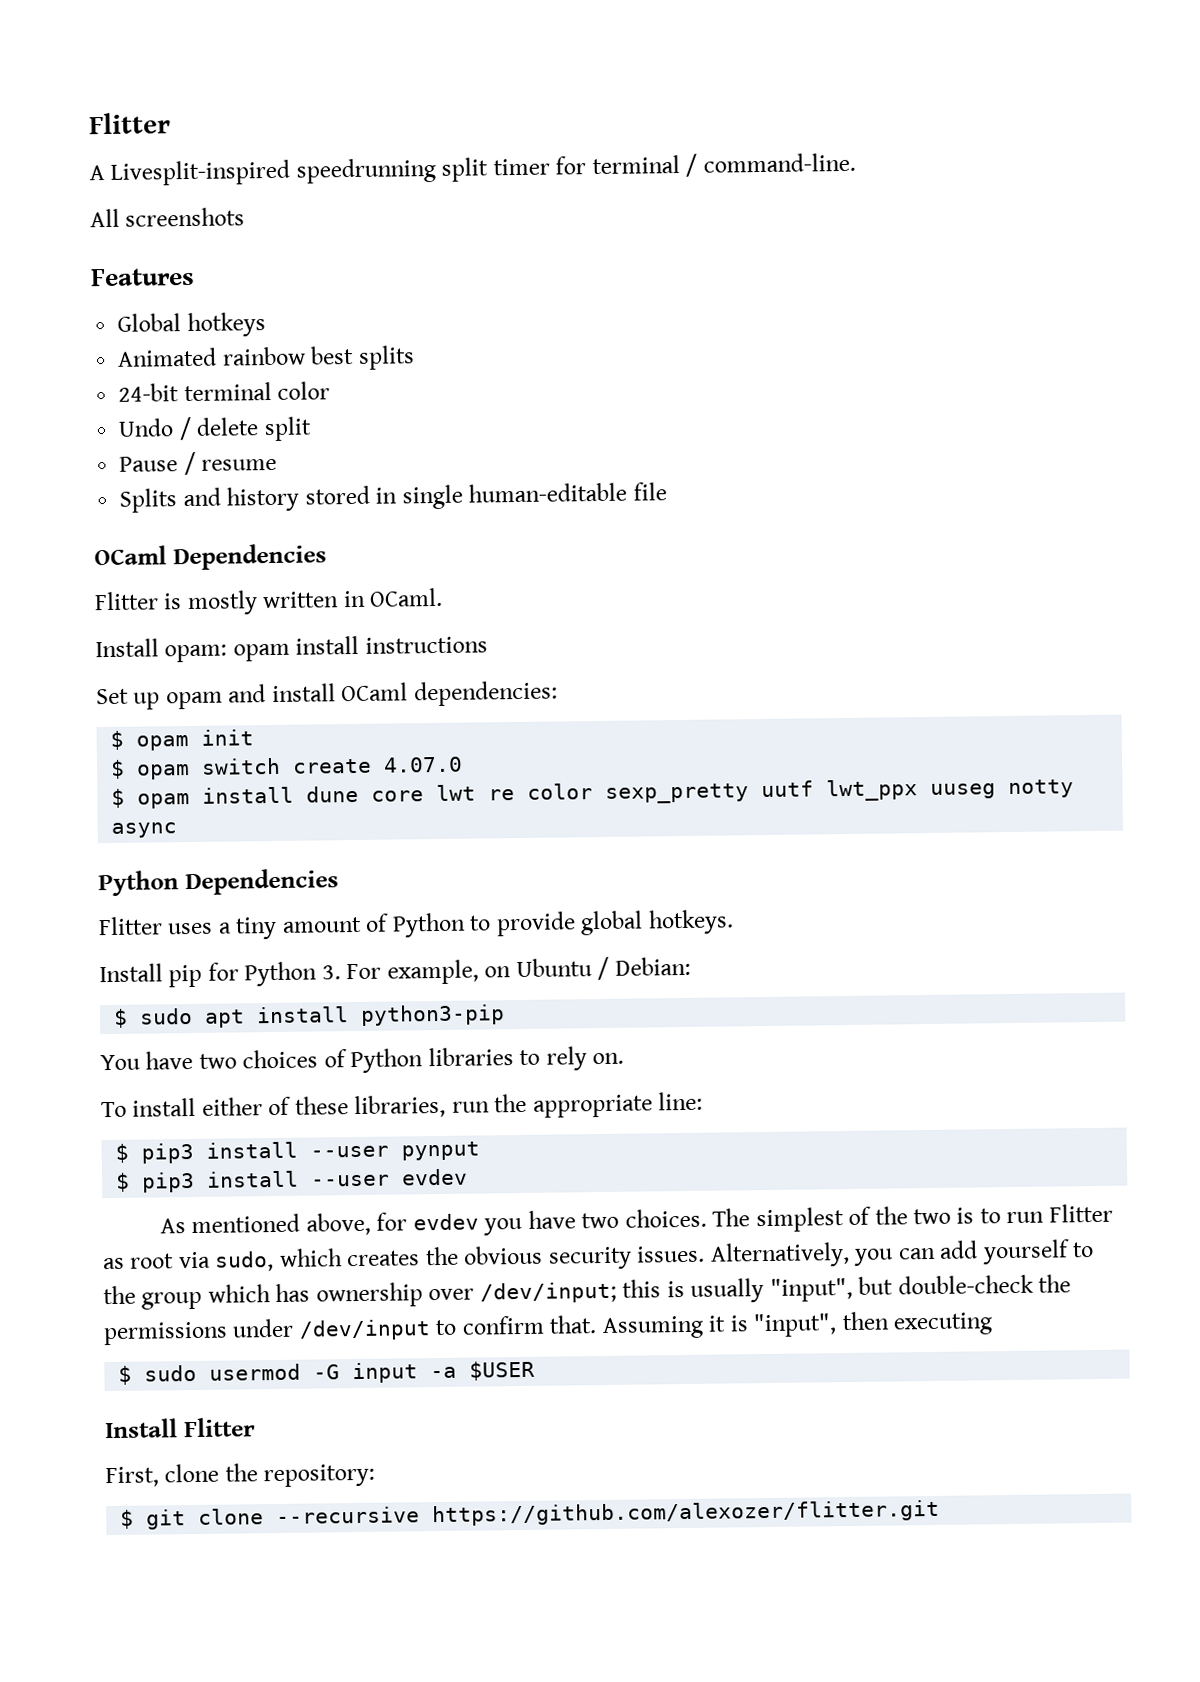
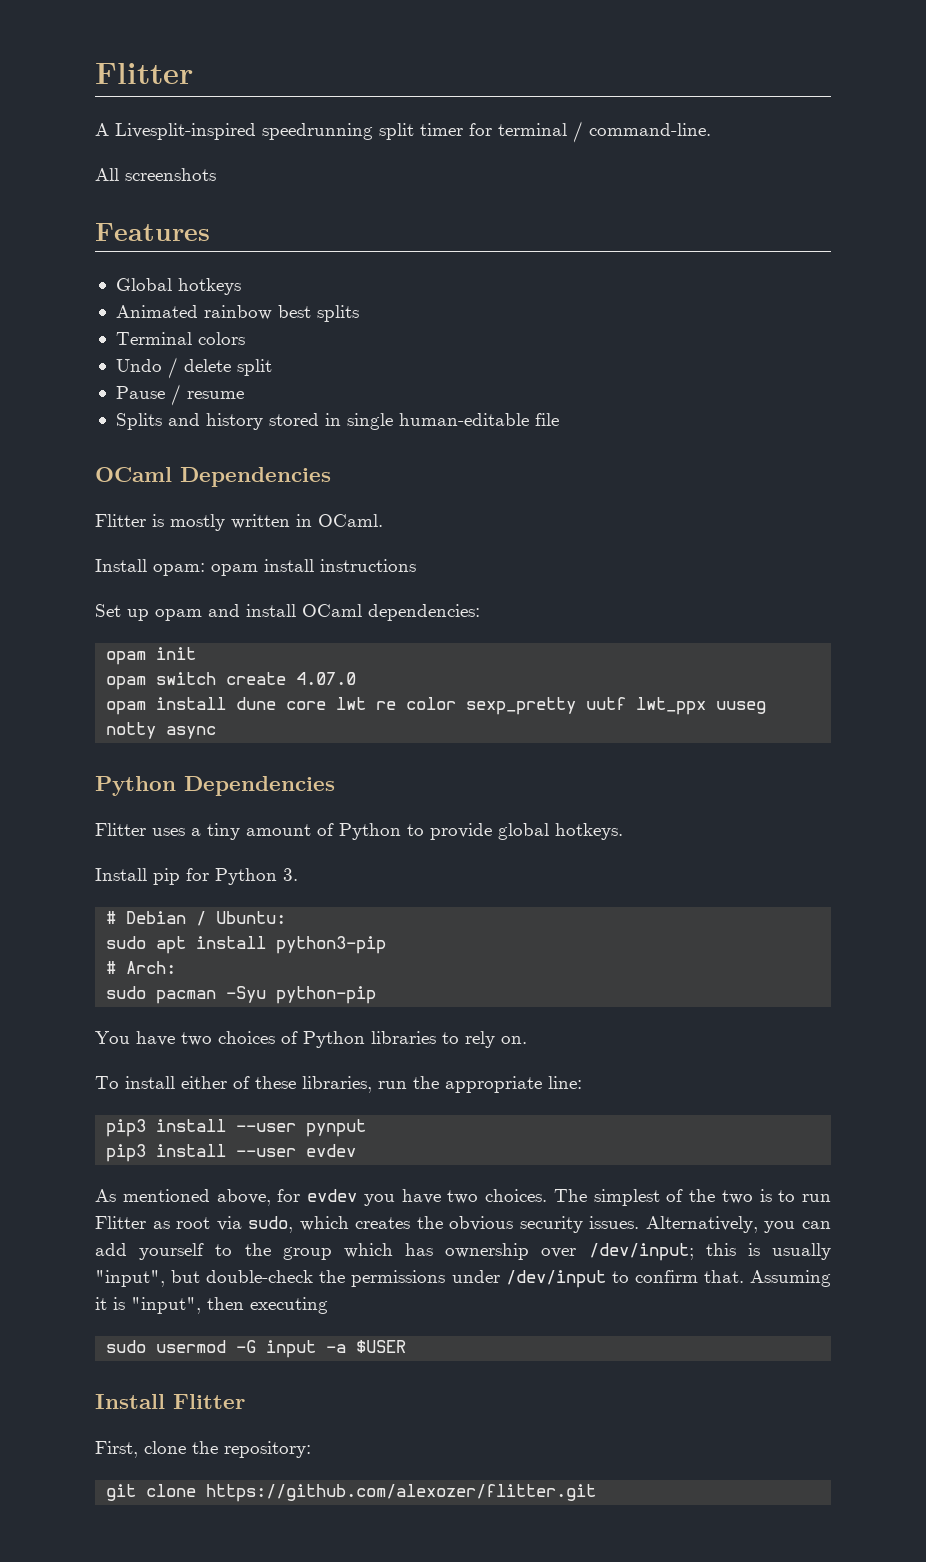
- 24-bit terminal color
+ Terminal colors
- $ opam init
+ opam init
- $ opam switch create 4.07.0
+ opam switch create 4.07.0
- $ opam install dune core lwt re color sexp_pretty uutf lwt_ppx uuseg notty async
+ opam install dune core lwt re color sexp_pretty uutf lwt_ppx uuseg notty async
- Install pip for Python 3. For example, on Ubuntu / Debian:
- $ sudo apt install python3-pip
+ Install pip for Python 3.
+ # Debian / Ubuntu:
+ sudo apt install python3-pip
+ # Arch:
+ sudo pacman -Syu python-pip
- $ pip3 install --user pynput
+ pip3 install --user pynput
- $ pip3 install --user evdev
+ pip3 install --user evdev
- $ sudo usermod -G input -a $USER
+ sudo usermod -G input -a $USER
- $ git clone --recursive https://github.com/alexozer/flitter.git
+ git clone https://github.com/alexozer/flitter.git

